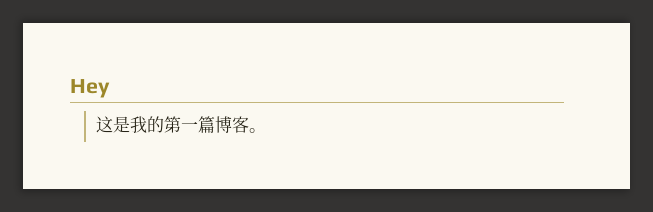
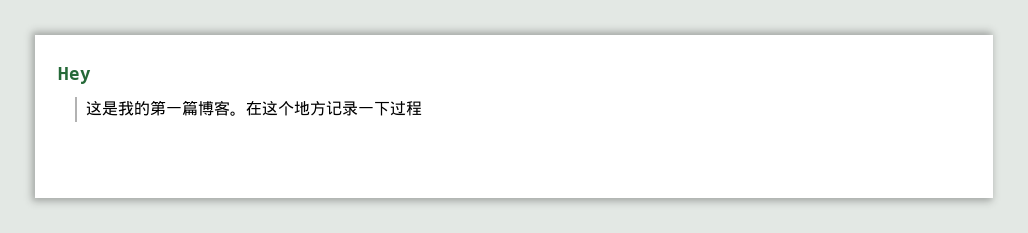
+ 在这个地方记录一下过程

